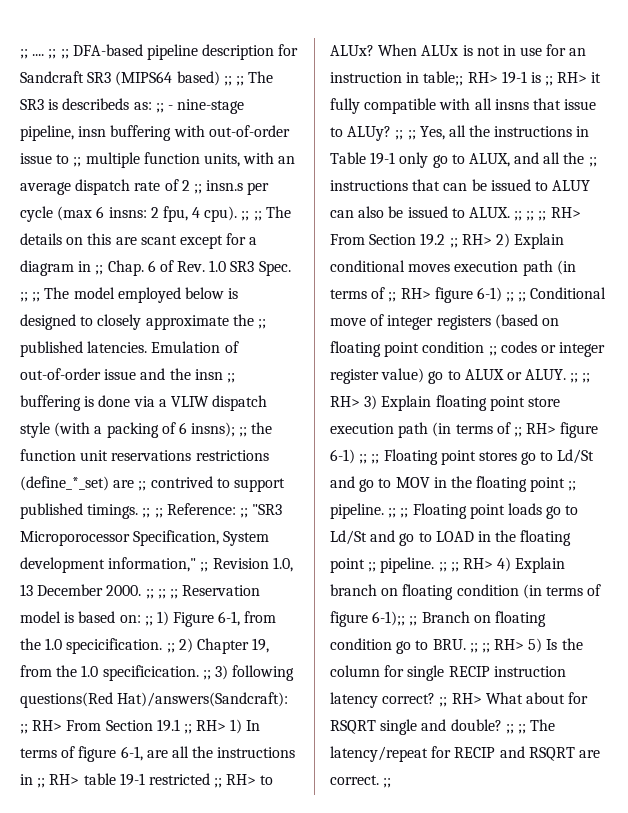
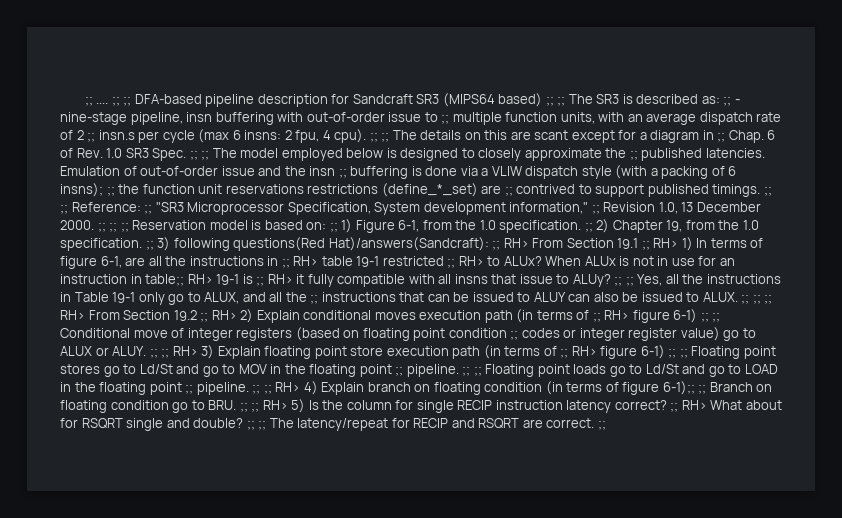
- The SR3 is describeds as:
+ The SR3 is described as:
- "SR3 Microporocessor Specification, System development information," ;;
+ "SR3 Microprocessor Specification, System development information," ;;
- 1) Figure 6-1, from the 1.0 specicification. ;;
+ 1) Figure 6-1, from the 1.0 specification. ;;
- 2) Chapter 19, from the 1.0 specificication. ;;
+ 2) Chapter 19, from the 1.0 specification. ;;

